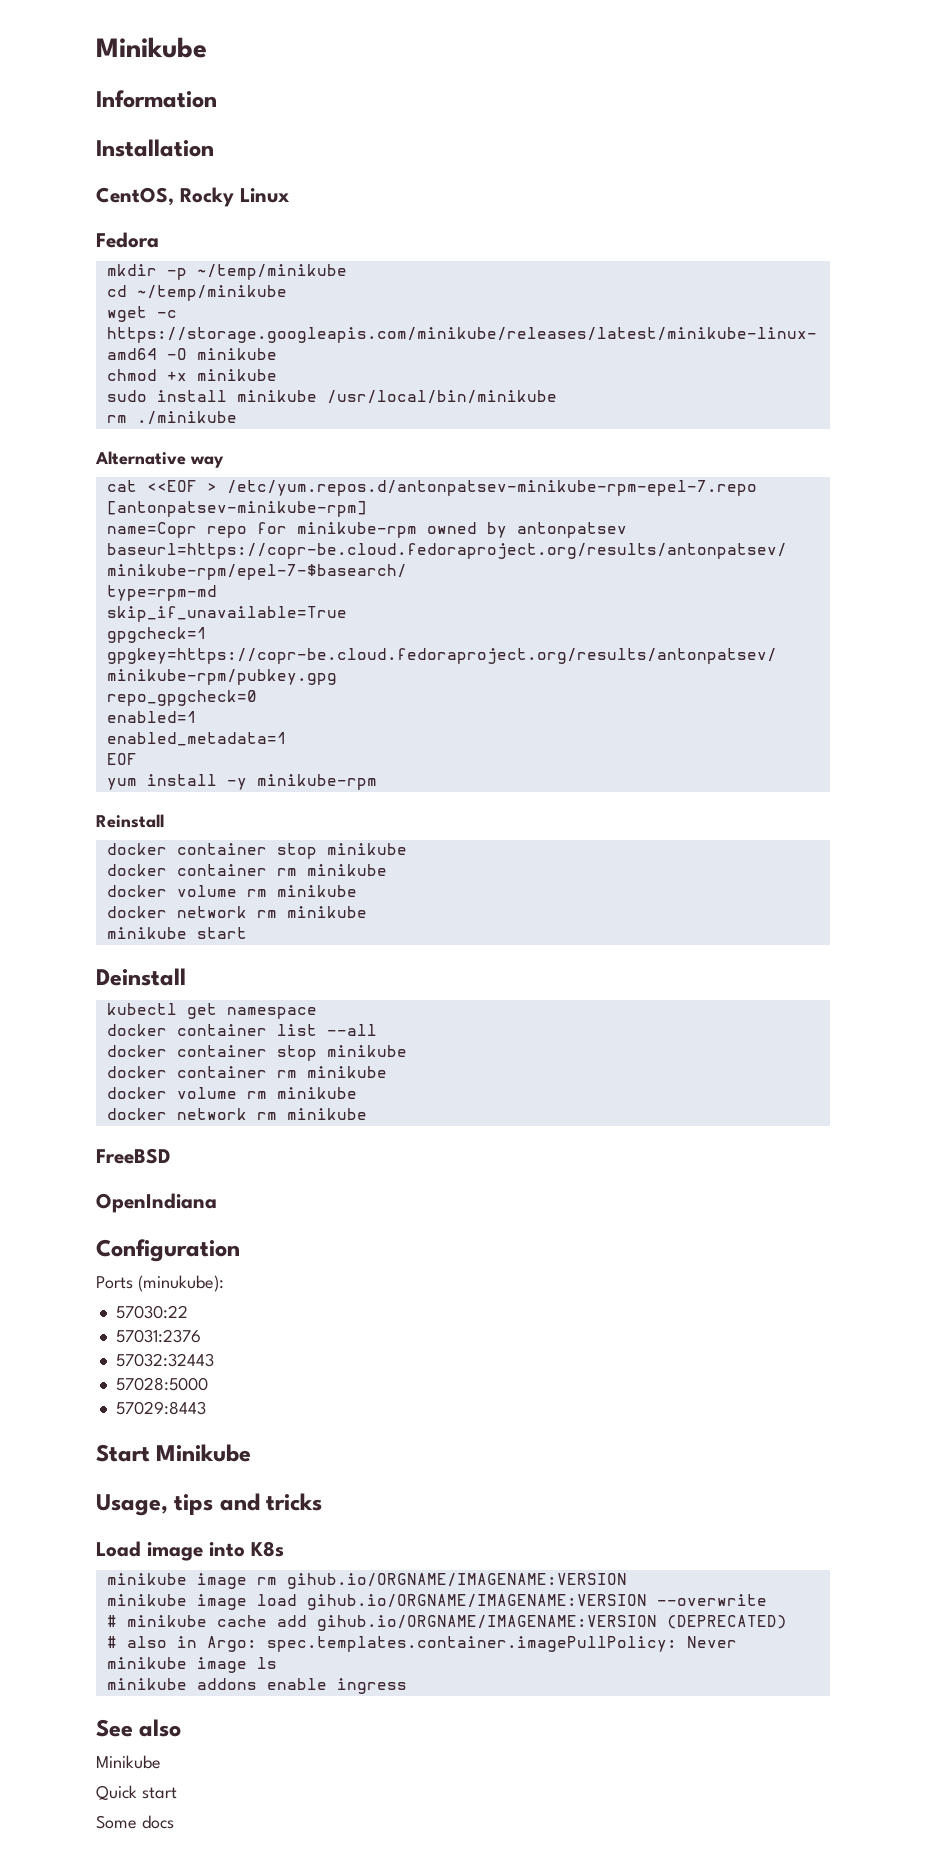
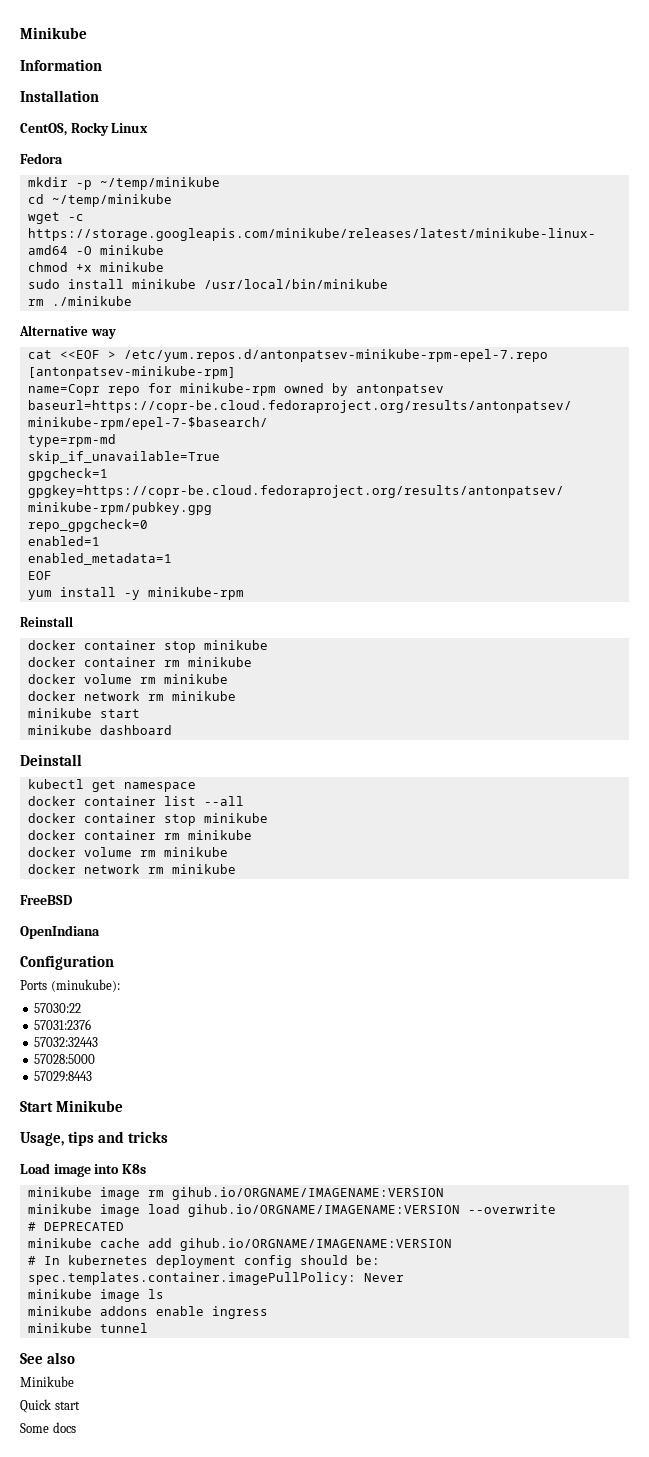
+ minikube dashboard
- # minikube cache add gihub.io/ORGNAME/IMAGENAME:VERSION (DEPRECATED)
- # also in Argo: spec.templates.container.imagePullPolicy: Never
+ # DEPRECATED
+ minikube cache add gihub.io/ORGNAME/IMAGENAME:VERSION
+ # In kubernetes deployment config should be: spec.templates.container.imagePullPolicy: Never
+ minikube tunnel

